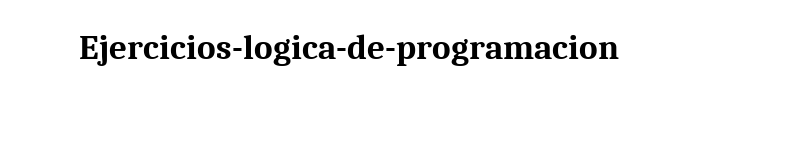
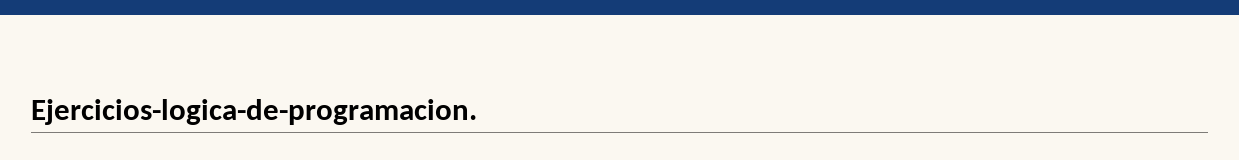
- Ejercicios-logica-de-programacion
+ Ejercicios-logica-de-programacion.

